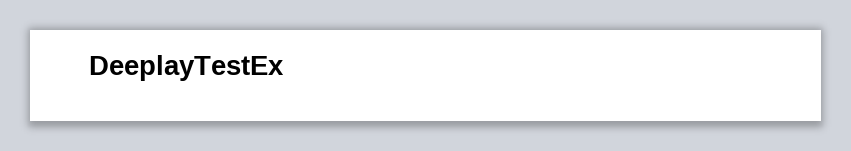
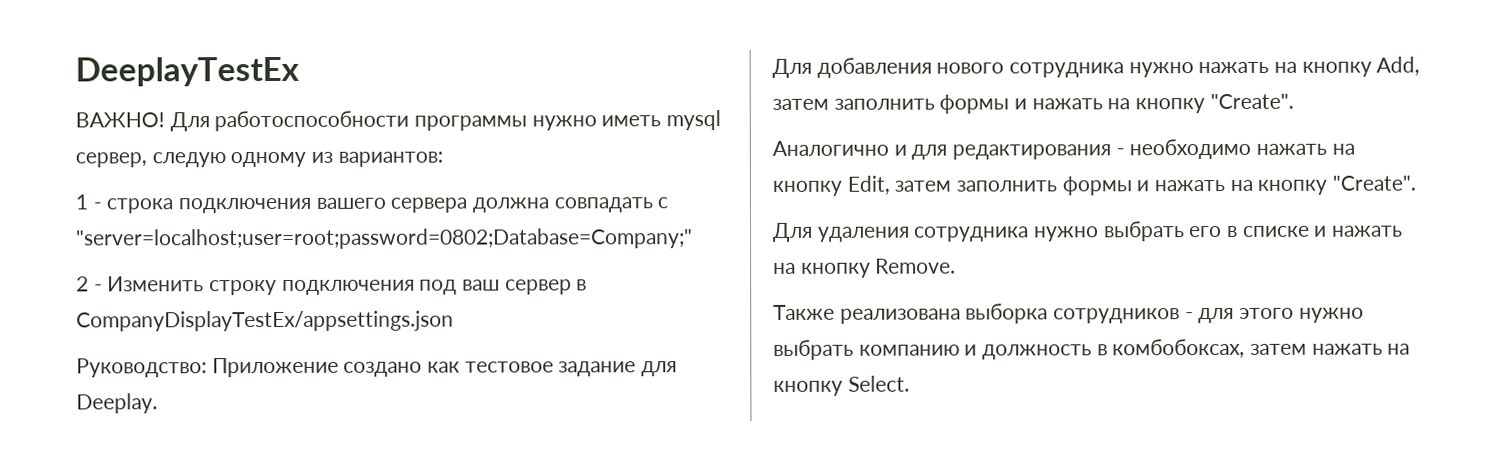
+ ВАЖНО! Для работоспособности программы нужно иметь mysql сервер, следую одному из вариантов:
+ 1 - строка подключения вашего сервера должна совпадать с "server=localhost;user=root;password=0802;Database=Company;"
+ 2 - Изменить строку подключения под ваш сервер в CompanyDisplayTestEx/appsettings.json
+ Руководство: Приложение создано как тестовое задание для Deeplay.
+ Для добавления нового сотрудника нужно нажать на кнопку Add, затем заполнить формы и нажать на кнопку "Create".
+ Аналогично и для редактирования - необходимо нажать на кнопку Edit, затем заполнить формы и нажать на кнопку "Create".
+ Для удаления сотрудника нужно выбрать его в списке и нажать на кнопку Remove.
+ Также реализована выборка сотрудников - для этого нужно выбрать компанию и должность в комбобоксах, затем нажать на кнопку Select.

